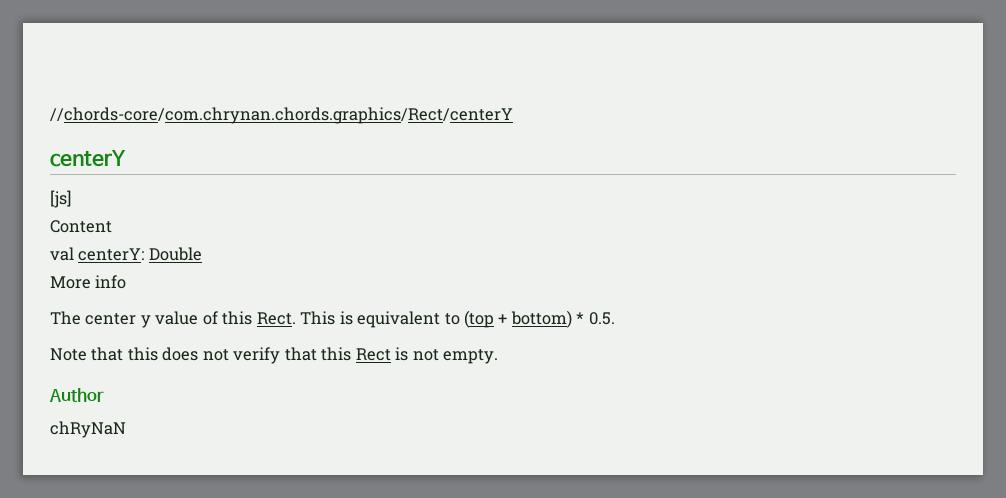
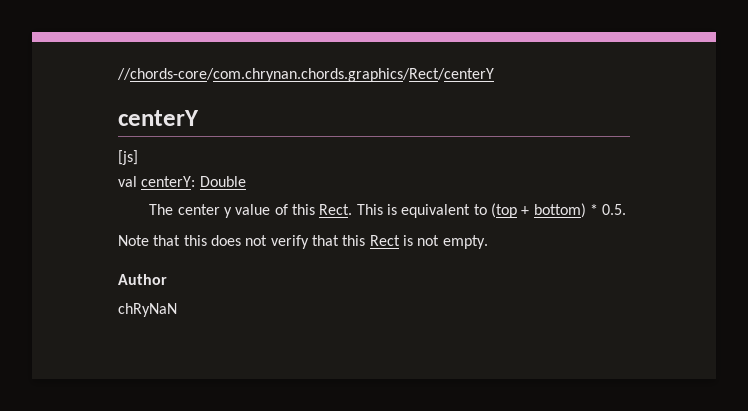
- Content
- More info

